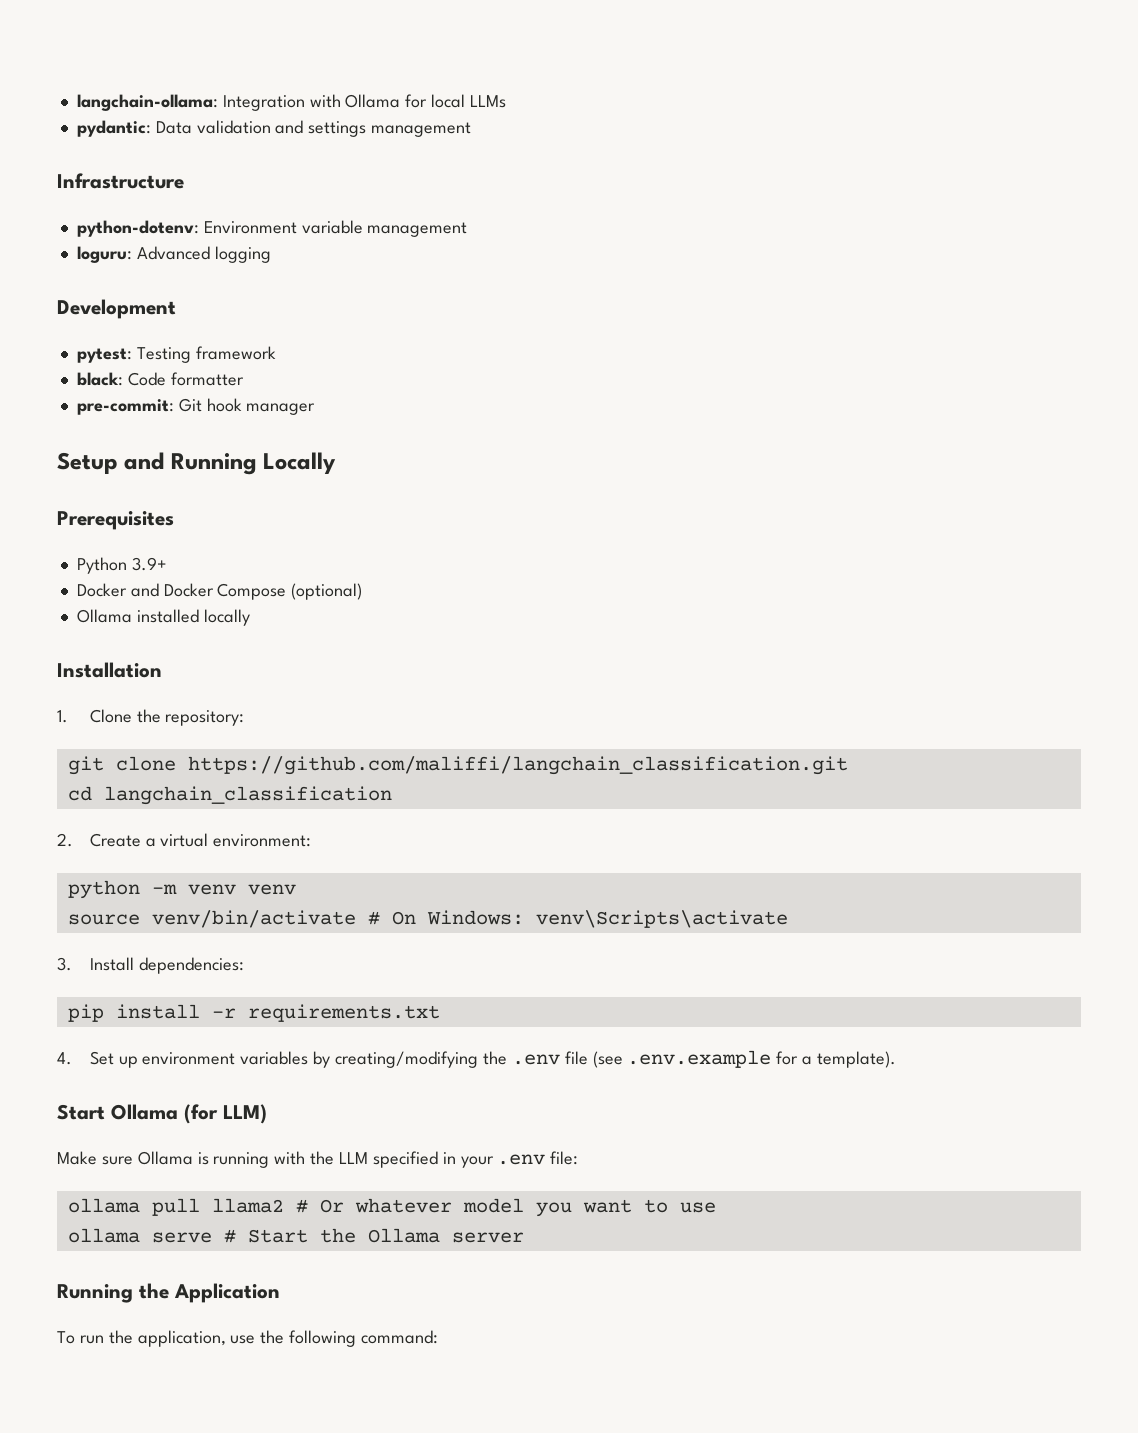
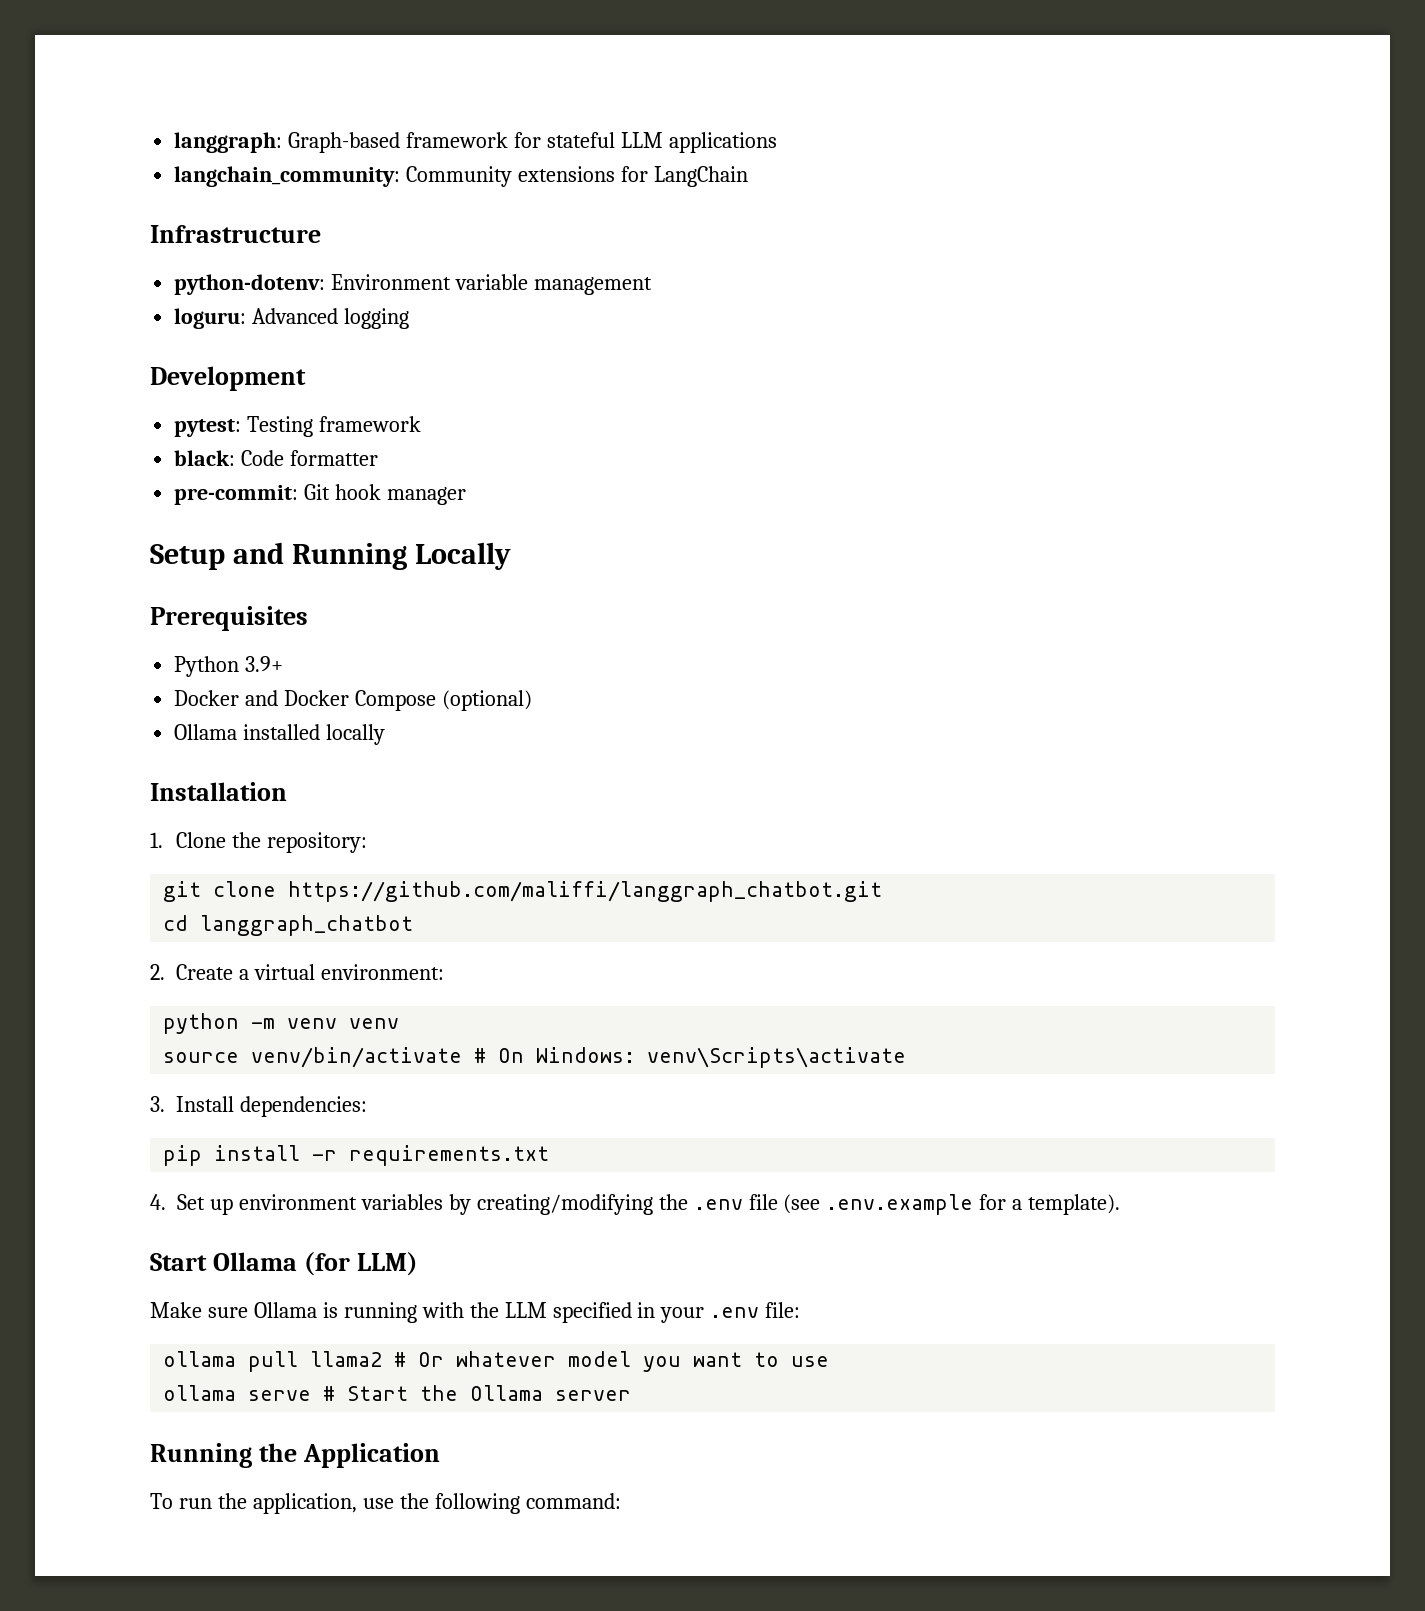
- langchain-ollama: Integration with Ollama for local LLMs
- pydantic: Data validation and settings management
+ langgraph: Graph-based framework for stateful LLM applications
+ langchain_community: Community extensions for LangChain
- git clone https://github.com/maliffi/langchain_classification.git
+ git clone https://github.com/maliffi/langgraph_chatbot.git
- cd langchain_classification
+ cd langgraph_chatbot

